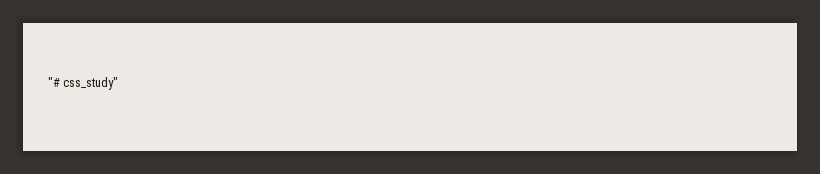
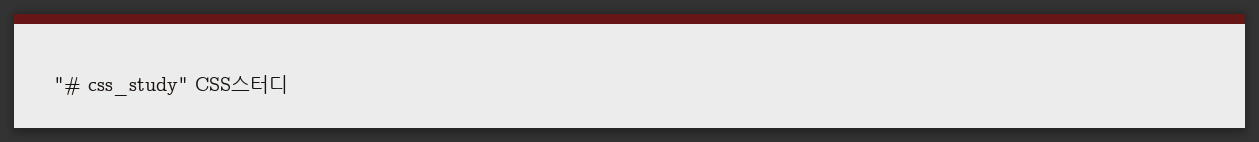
- "# css_study"
+ "# css_study" CSS스터디

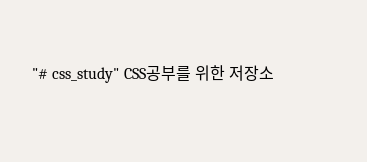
- "# css_study" CSS스터디
+ "# css_study" CSS공부를 위한 저장소

